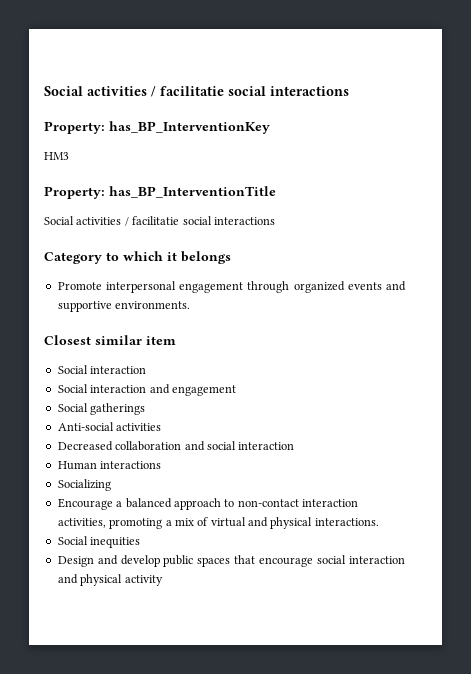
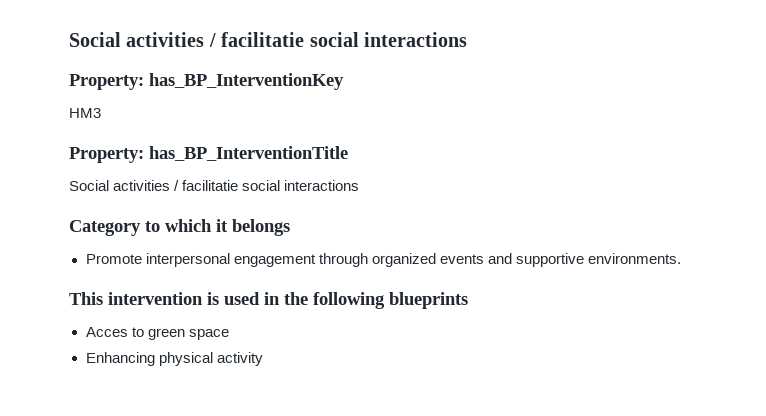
- Closest similar item
- Social interaction
- Social interaction and engagement
- Social gatherings
- Anti-social activities
- Decreased collaboration and social interaction
- Human interactions
- Socializing
- Encourage a balanced approach to non-contact interaction activities, promoting a mix of virtual and physical interactions.
- Social inequities
- Design and develop public spaces that encourage social interaction and physical activity
+ This intervention is used in the following blueprints
+ Acces to green space
+ Enhancing physical activity

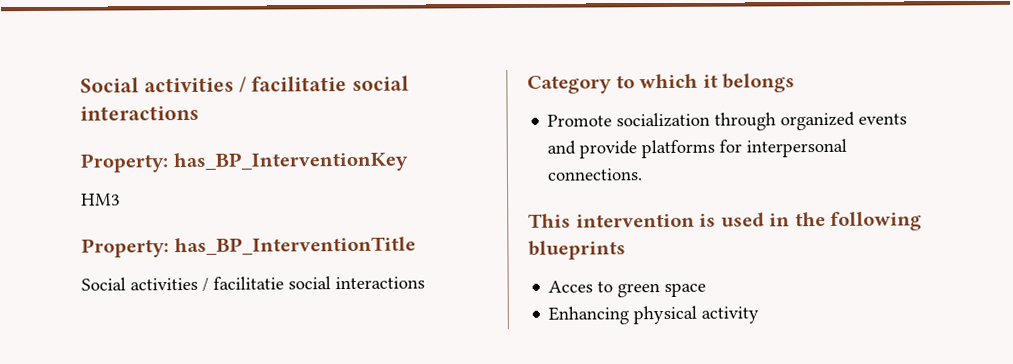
- Promote interpersonal engagement through organized events and supportive environments.
+ Promote socialization through organized events and provide platforms for interpersonal connections.

